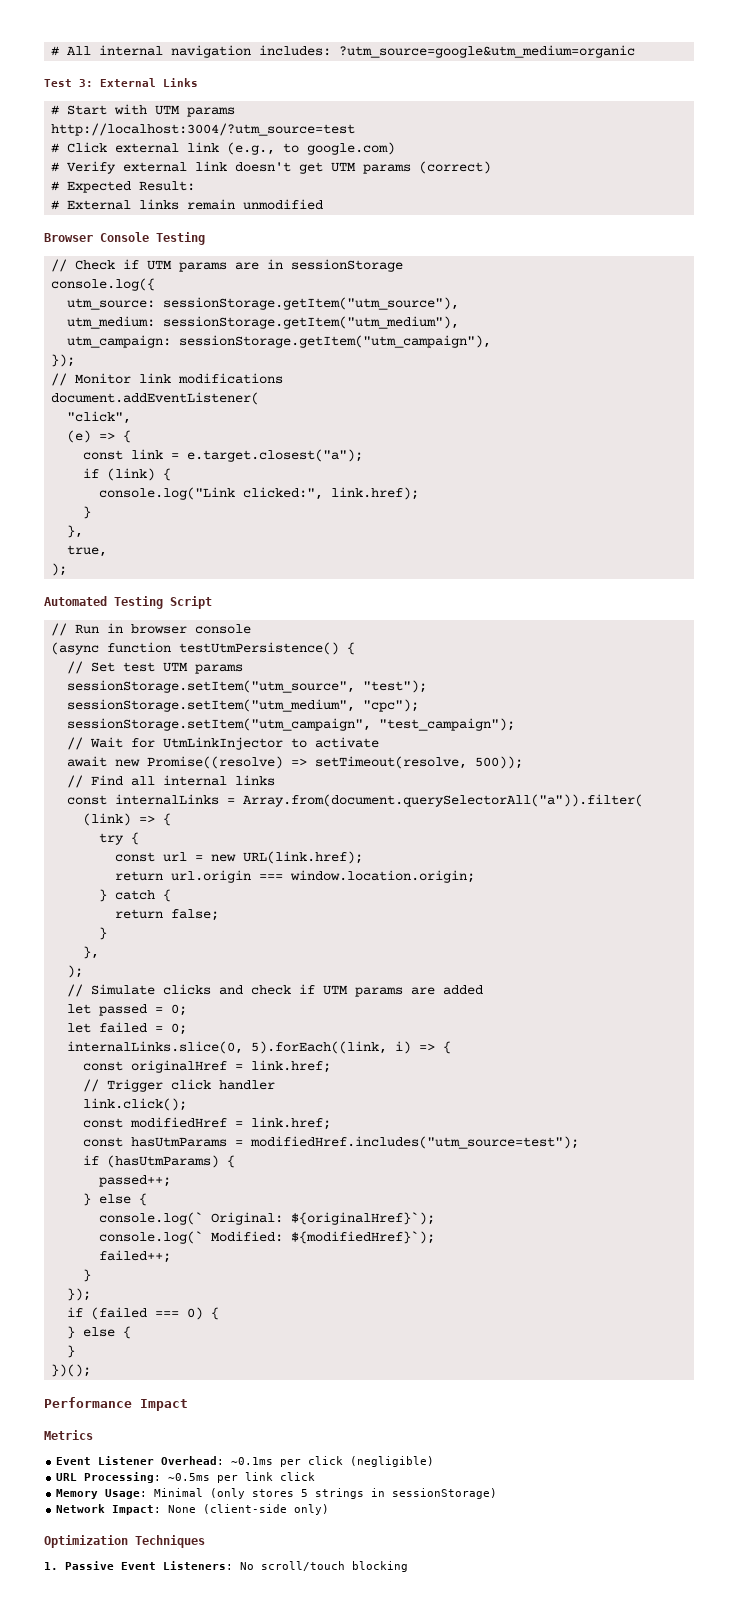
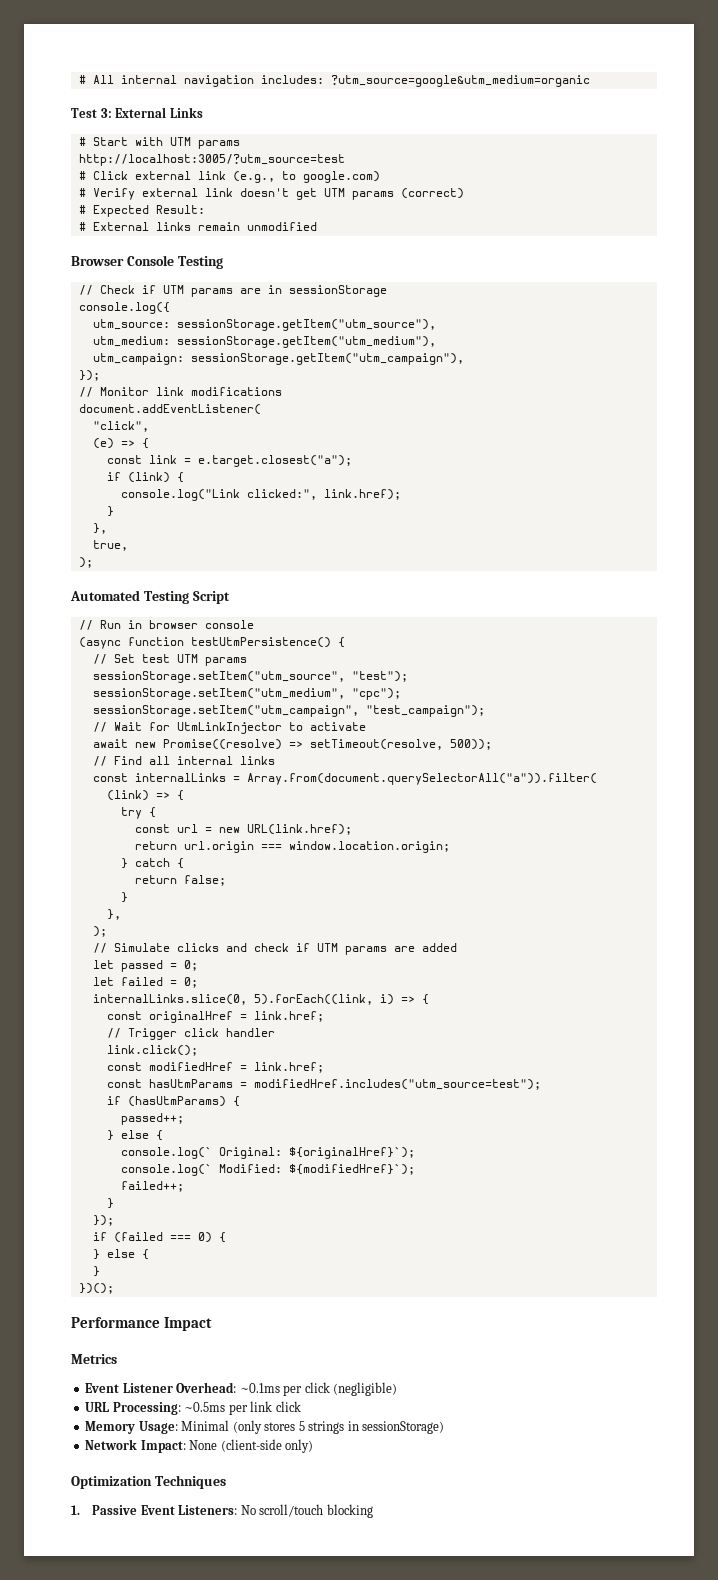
- http://localhost:3004/?utm_source=test
+ http://localhost:3005/?utm_source=test

